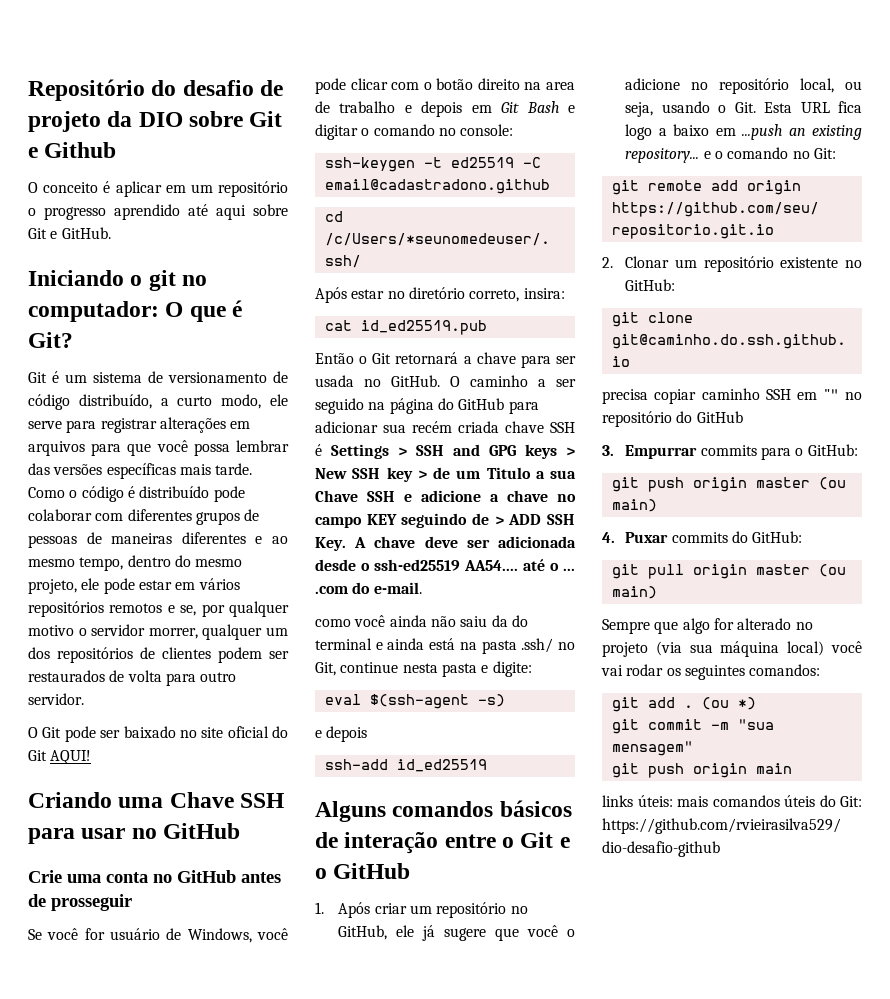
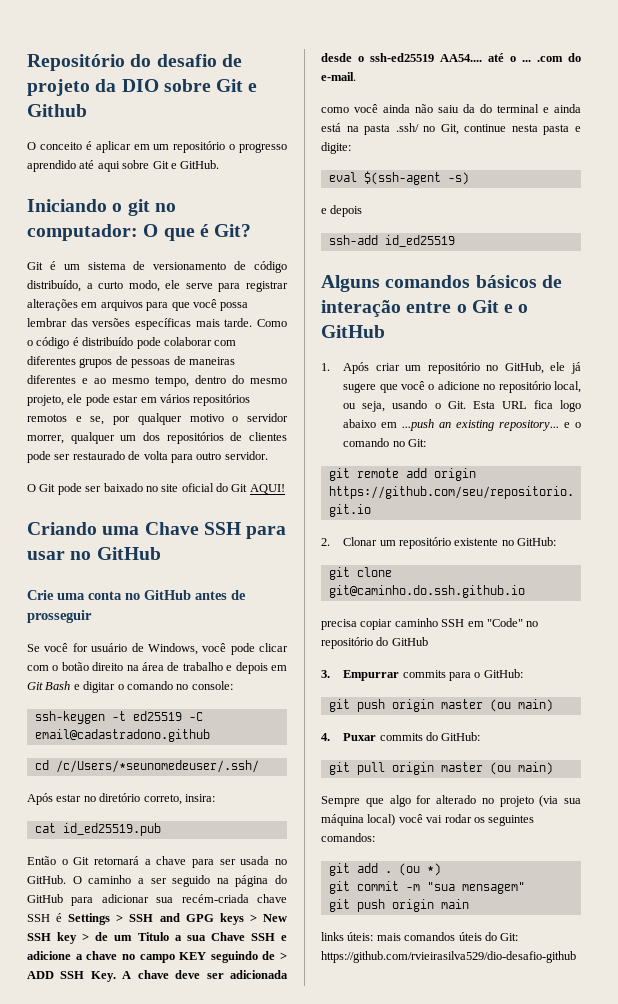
- Como o código é distribuído pode colaborar com diferentes grupos de pessoas de maneiras diferentes e ao mesmo tempo, dentro do mesmo projeto, ele pode estar em vários repositórios remotos e se, por qualquer motivo o servidor morrer, qualquer um dos repositórios de clientes podem ser restaurados de volta para outro servidor.
+ Como o código é distribuído pode colaborar com diferentes grupos de pessoas de maneiras diferentes e ao mesmo tempo, dentro do mesmo projeto, ele pode estar em vários repositórios remotos e se, por qualquer motivo o servidor morrer, qualquer um dos repositórios de clientes pode ser restaurado de volta para outro servidor.
- Se você for usuário de Windows, você pode clicar com o botão direito na area de trabalho e depois em Git Bash e digitar o comando no console:
+ Se você for usuário de Windows, você pode clicar com o botão direito na área de trabalho e depois em Git Bash e digitar o comando no console:
- O caminho a ser seguido na página do GitHub para adicionar sua recém criada chave SSH é Settings > SSH and GPG keys > New SSH key > de um Titulo a sua Chave SSH e adicione a chave no campo KEY seguindo de > ADD SSH Key. A chave deve ser adicionada desde o ssh-ed25519 AA54.... até o ... .com do e-mail.
+ O caminho a ser seguido na página do GitHub para adicionar sua recém-criada chave SSH é Settings > SSH and GPG keys > New SSH key > de um Titulo a sua Chave SSH e adicione a chave no campo KEY seguindo de > ADD SSH Key. A chave deve ser adicionada desde o ssh-ed25519 AA54.... até o ... .com do e-mail.
- 1. Após criar um repositório no GitHub, ele já sugere que você o adicione no repositório local, ou seja, usando o Git. Esta URL fica logo a baixo em ...push an existing repository... e o comando no Git:
+ 1. Após criar um repositório no GitHub, ele já sugere que você o adicione no repositório local, ou seja, usando o Git. Esta URL fica logo abaixo em ...push an existing repository... e o comando no Git:
- precisa copiar caminho SSH em "" no repositório do GitHub
+ precisa copiar caminho SSH em "Code" no repositório do GitHub

